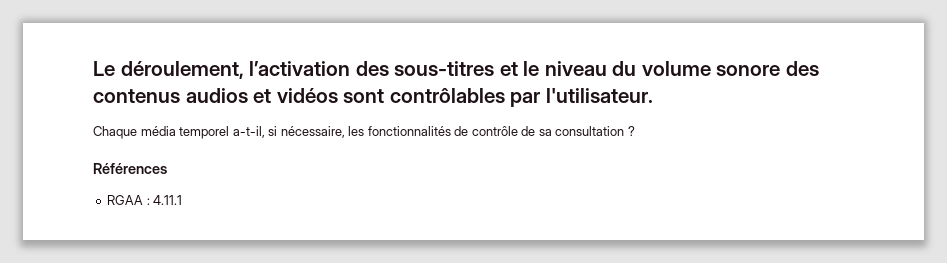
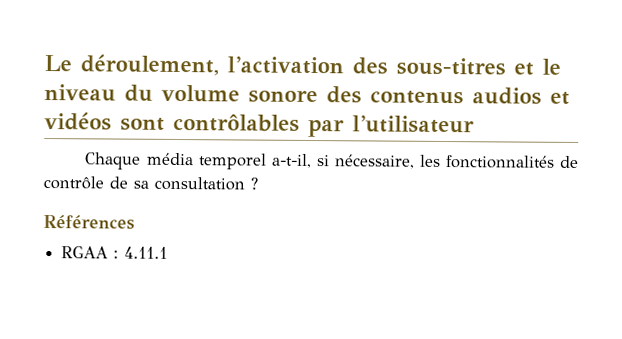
- Le déroulement, l’activation des sous-titres et le niveau du volume sonore des contenus audios et vidéos sont contrôlables par l'utilisateur.
+ Le déroulement, l’activation des sous-titres et le niveau du volume sonore des contenus audios et vidéos sont contrôlables par l’utilisateur

